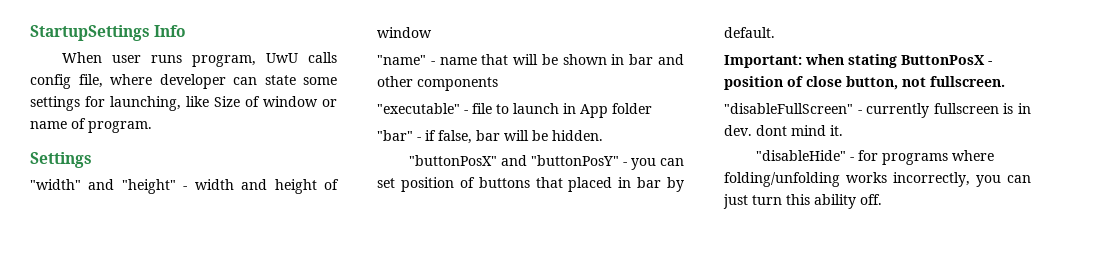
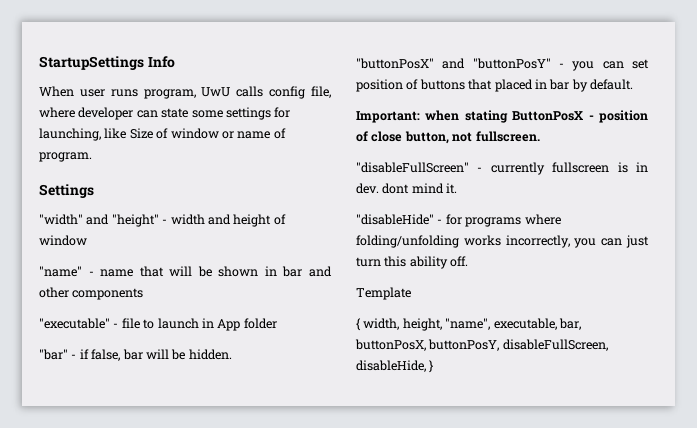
+ Template
+ { width, height, "name", executable, bar, buttonPosX, buttonPosY, disableFullScreen, disableHide, }

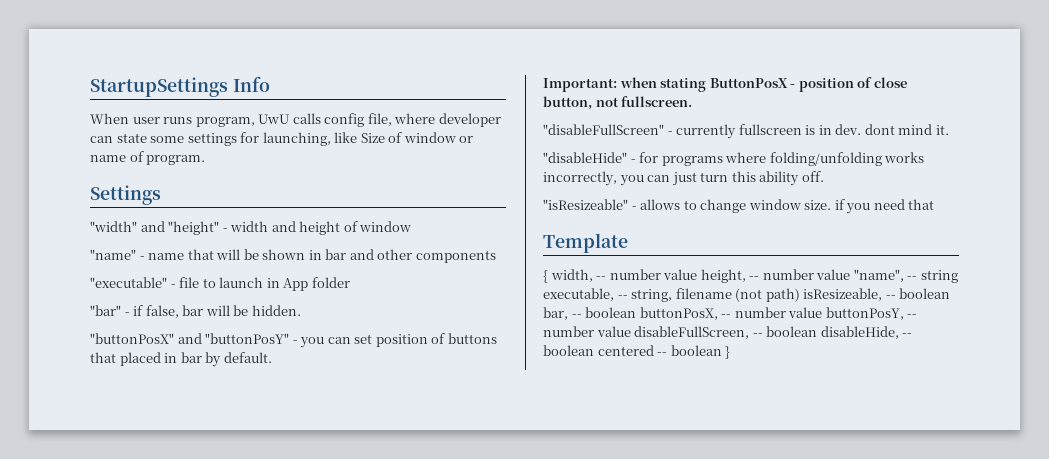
+ "isResizeable" - allows to change window size. if you need that
  Template
- { width, height, "name", executable, bar, buttonPosX, buttonPosY, disableFullScreen, disableHide, }
+ { width, -- number value height, -- number value "name", -- string executable, -- string, filename (not path) isResizeable, -- boolean bar, -- boolean buttonPosX, -- number value buttonPosY, -- number value disableFullScreen, -- boolean disableHide, -- boolean centered -- boolean }

